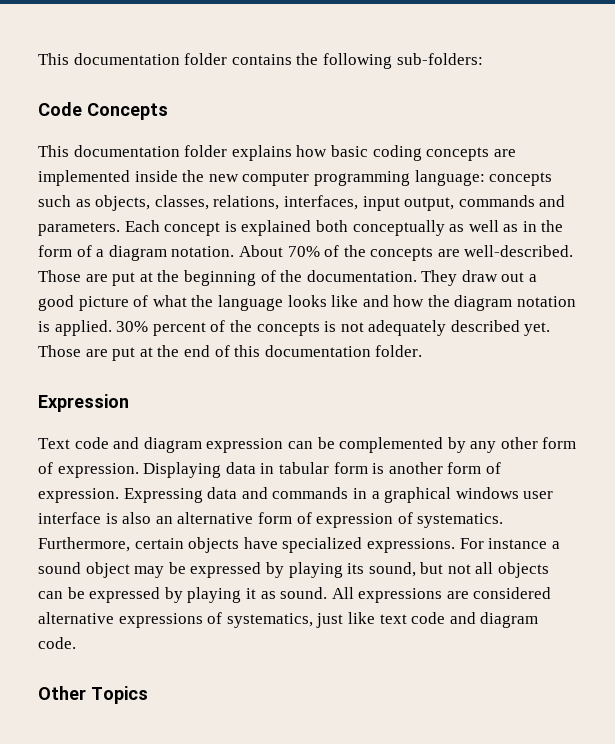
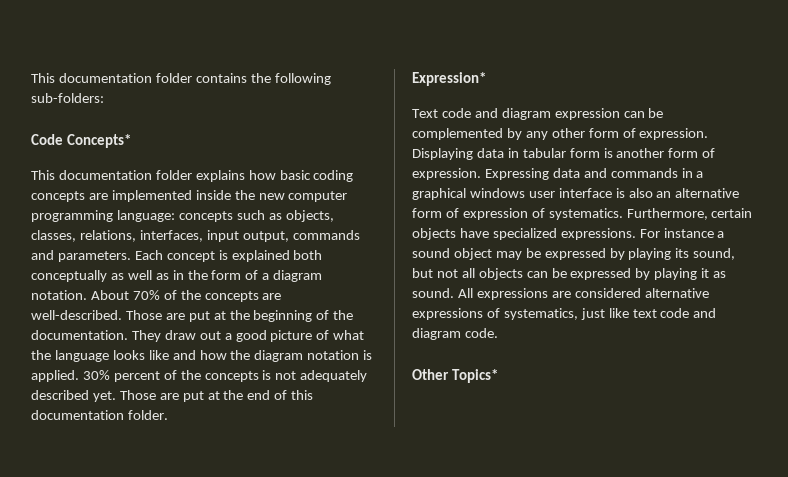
- Code Concepts
+ Code Concepts*
- Expression
+ Expression*
- Other Topics
+ Other Topics*

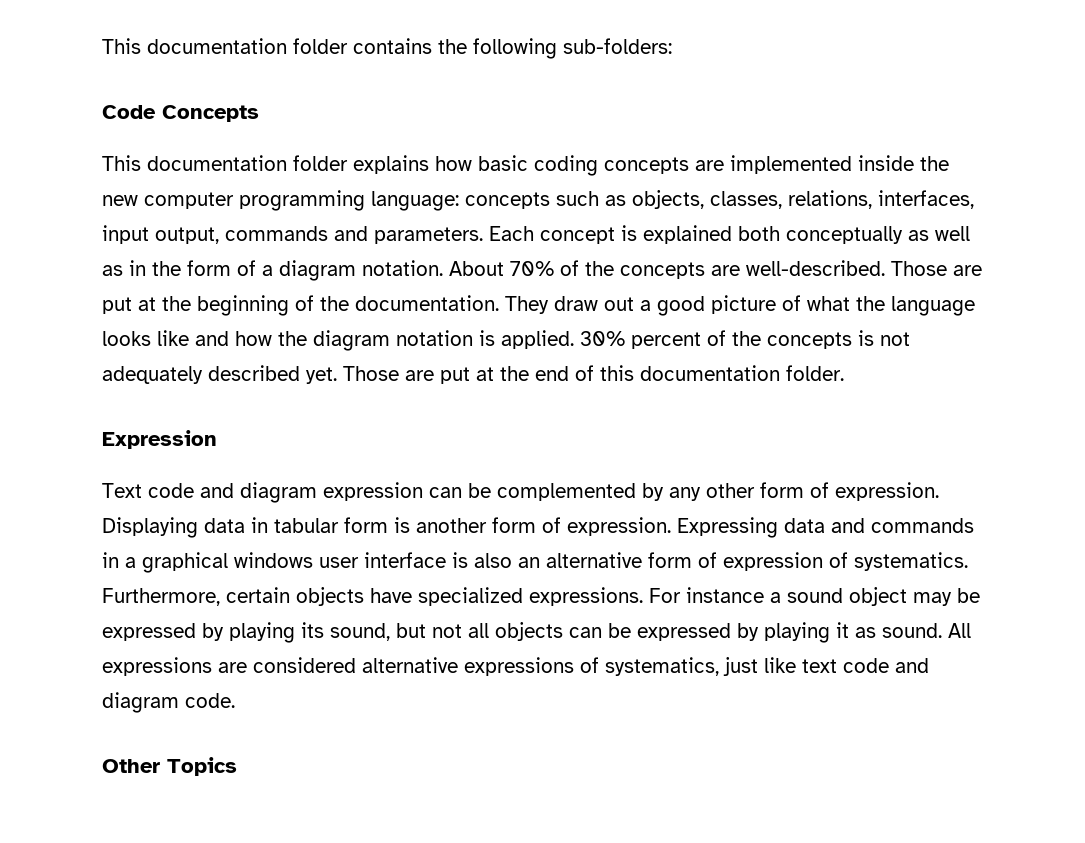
- Code Concepts*
+ Code Concepts
- Expression*
+ Expression
- Other Topics*
+ Other Topics

